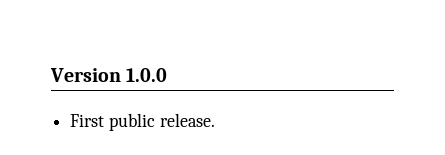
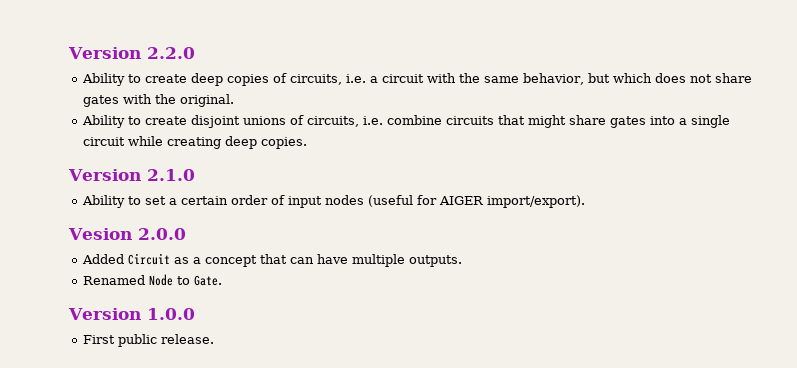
+ Version 2.2.0
+ Ability to create deep copies of circuits, i.e. a circuit with the same behavior, but which does not share gates with the original.
+ Ability to create disjoint unions of circuits, i.e. combine circuits that might share gates into a single circuit while creating deep copies.
+ Version 2.1.0
+ Ability to set a certain order of input nodes (useful for AIGER import/export).
+ Vesion 2.0.0
+ Added Circuit as a concept that can have multiple outputs.
+ Renamed Node to Gate.

